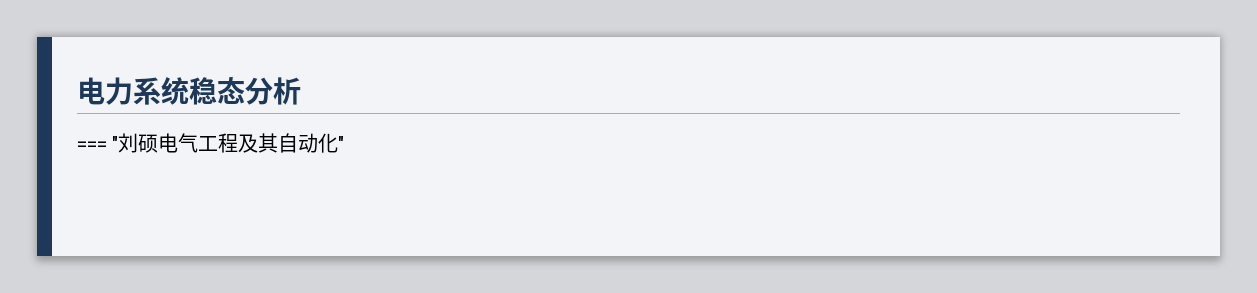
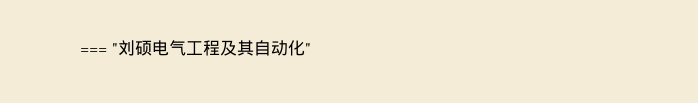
- 电力系统稳态分析

